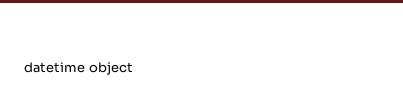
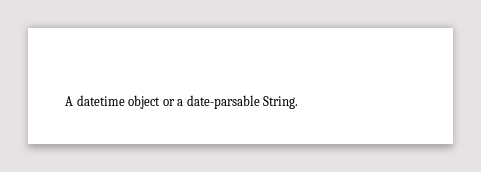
- datetime object
+ A datetime object or a date-parsable String.

